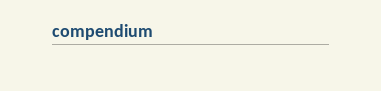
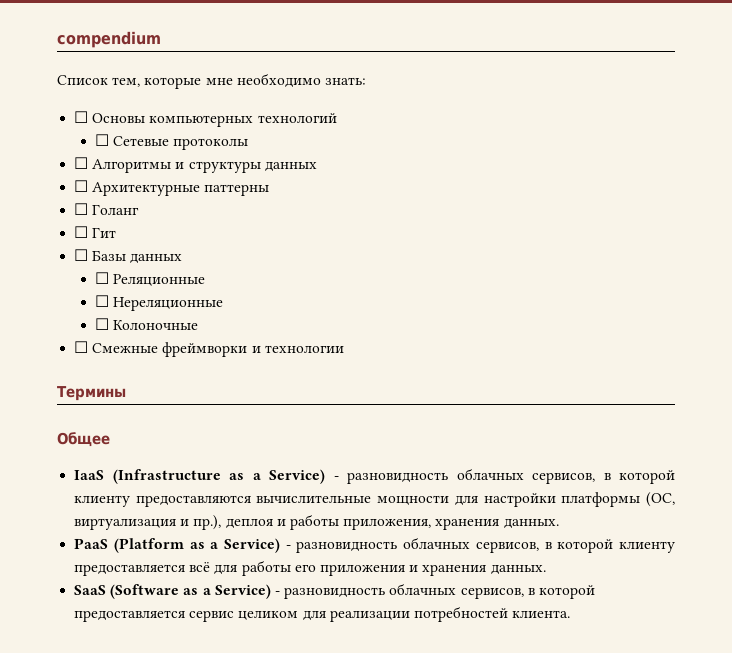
+ Список тем, которые мне необходимо знать:
+ ☐ Основы компьютерных технологий
+ ☐ Сетевые протоколы
+ ☐ Алгоритмы и структуры данных
+ ☐ Архитектурные паттерны
+ ☐ Голанг
+ ☐ Гит
+ ☐ Базы данных
+ ☐ Реляционные
+ ☐ Нереляционные
+ ☐ Колоночные
+ ☐ Смежные фреймворки и технологии
+ Термины
+ Общее
+ IaaS (Infrastructure as a Service) - разновидность облачных сервисов, в которой клиенту предоставляются вычислительные мощности для настройки платформы (ОС, виртуализация и пр.), деплоя и работы приложения, хранения данных.
+ PaaS (Platform as a Service) - разновидность облачных сервисов, в которой клиенту предоставляется всё для работы его приложения и хранения данных.
+ SaaS (Software as a Service) - разновидность облачных сервисов, в которой предоставляется сервис целиком для реализации потребностей клиента.

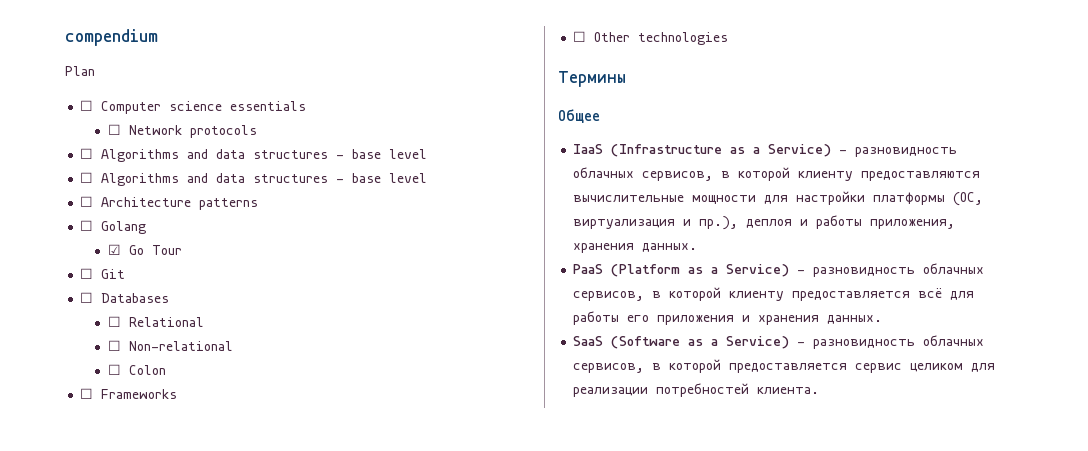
- Список тем, которые мне необходимо знать:
- ☐ Основы компьютерных технологий
- ☐ Сетевые протоколы
- ☐ Алгоритмы и структуры данных
- ☐ Архитектурные паттерны
- ☐ Голанг
- ☐ Гит
- ☐ Базы данных
- ☐ Реляционные
- ☐ Нереляционные
- ☐ Колоночные
- ☐ Смежные фреймворки и технологии
+ Plan
+ ☐ Computer science essentials
+ ☐ Network protocols
+ ☐ Algorithms and data structures - base level
+ ☐ Algorithms and data structures - base level
+ ☐ Architecture patterns
+ ☐ Golang
+ ☑ Go Tour
+ ☐ Git
+ ☐ Databases
+ ☐ Relational
+ ☐ Non-relational
+ ☐ Colon
+ ☐ Frameworks
+ ☐ Other technologies

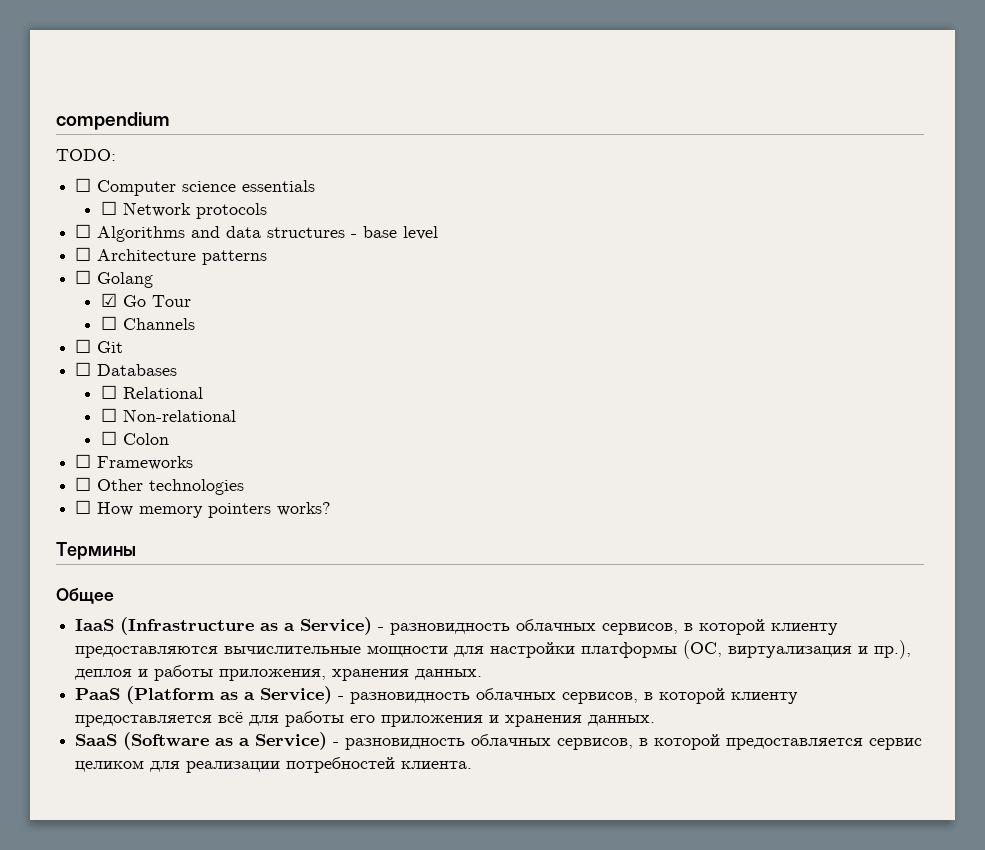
- Plan
+ TODO:
  ☐ Network protocols
- ☐ Algorithms and data structures - base level
+ ☐ Channels
+ ☐ How memory pointers works?

